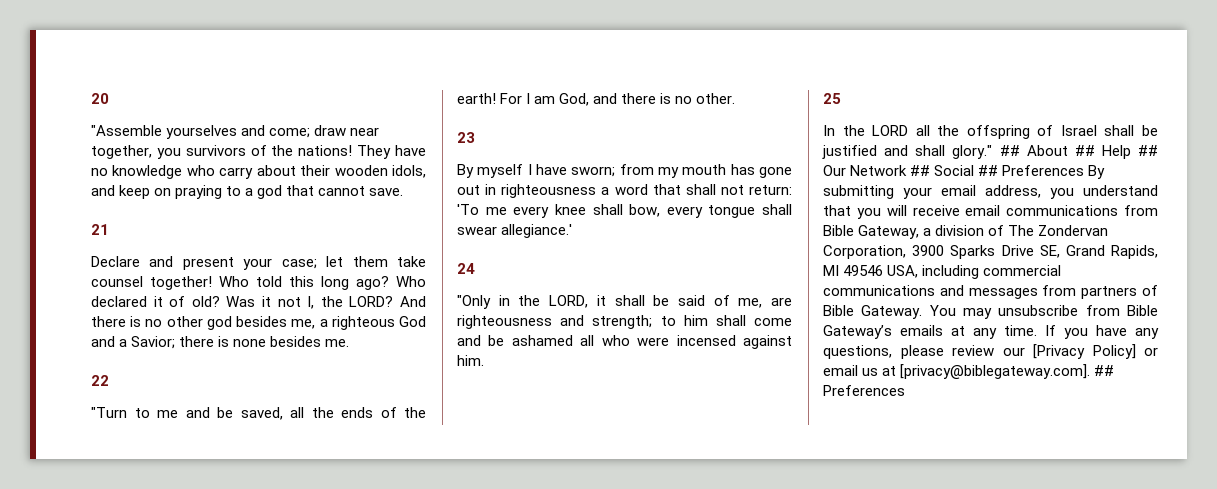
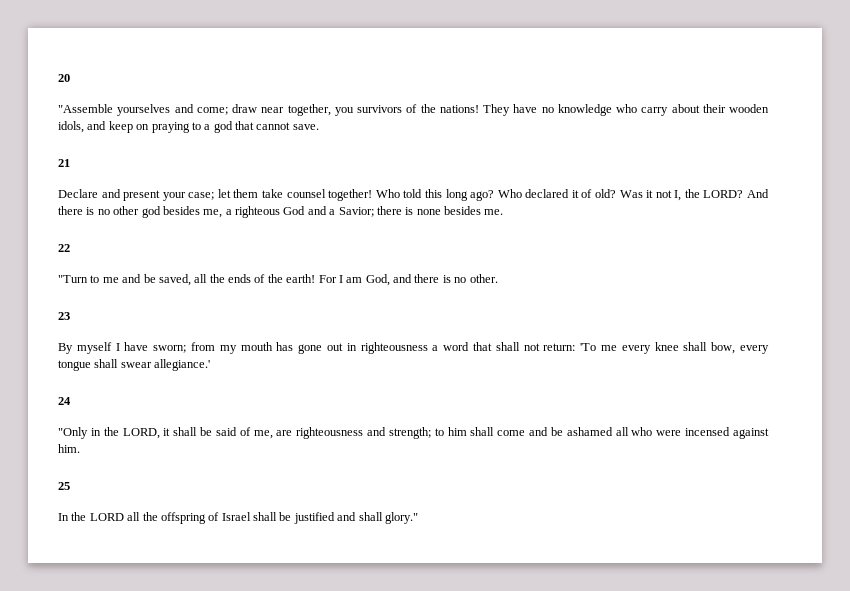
- ## About ## Help ## Our Network ## Social ## Preferences By submitting your email address, you understand that you will receive email communications from Bible Gateway, a division of The Zondervan Corporation, 3900 Sparks Drive SE, Grand Rapids, MI 49546 USA, including commercial communications and messages from partners of Bible Gateway. You may unsubscribe from Bible Gateway’s emails at any time. If you have any questions, please review our [Privacy Policy] or email us at [privacy@biblegateway.com]. ## Preferences

